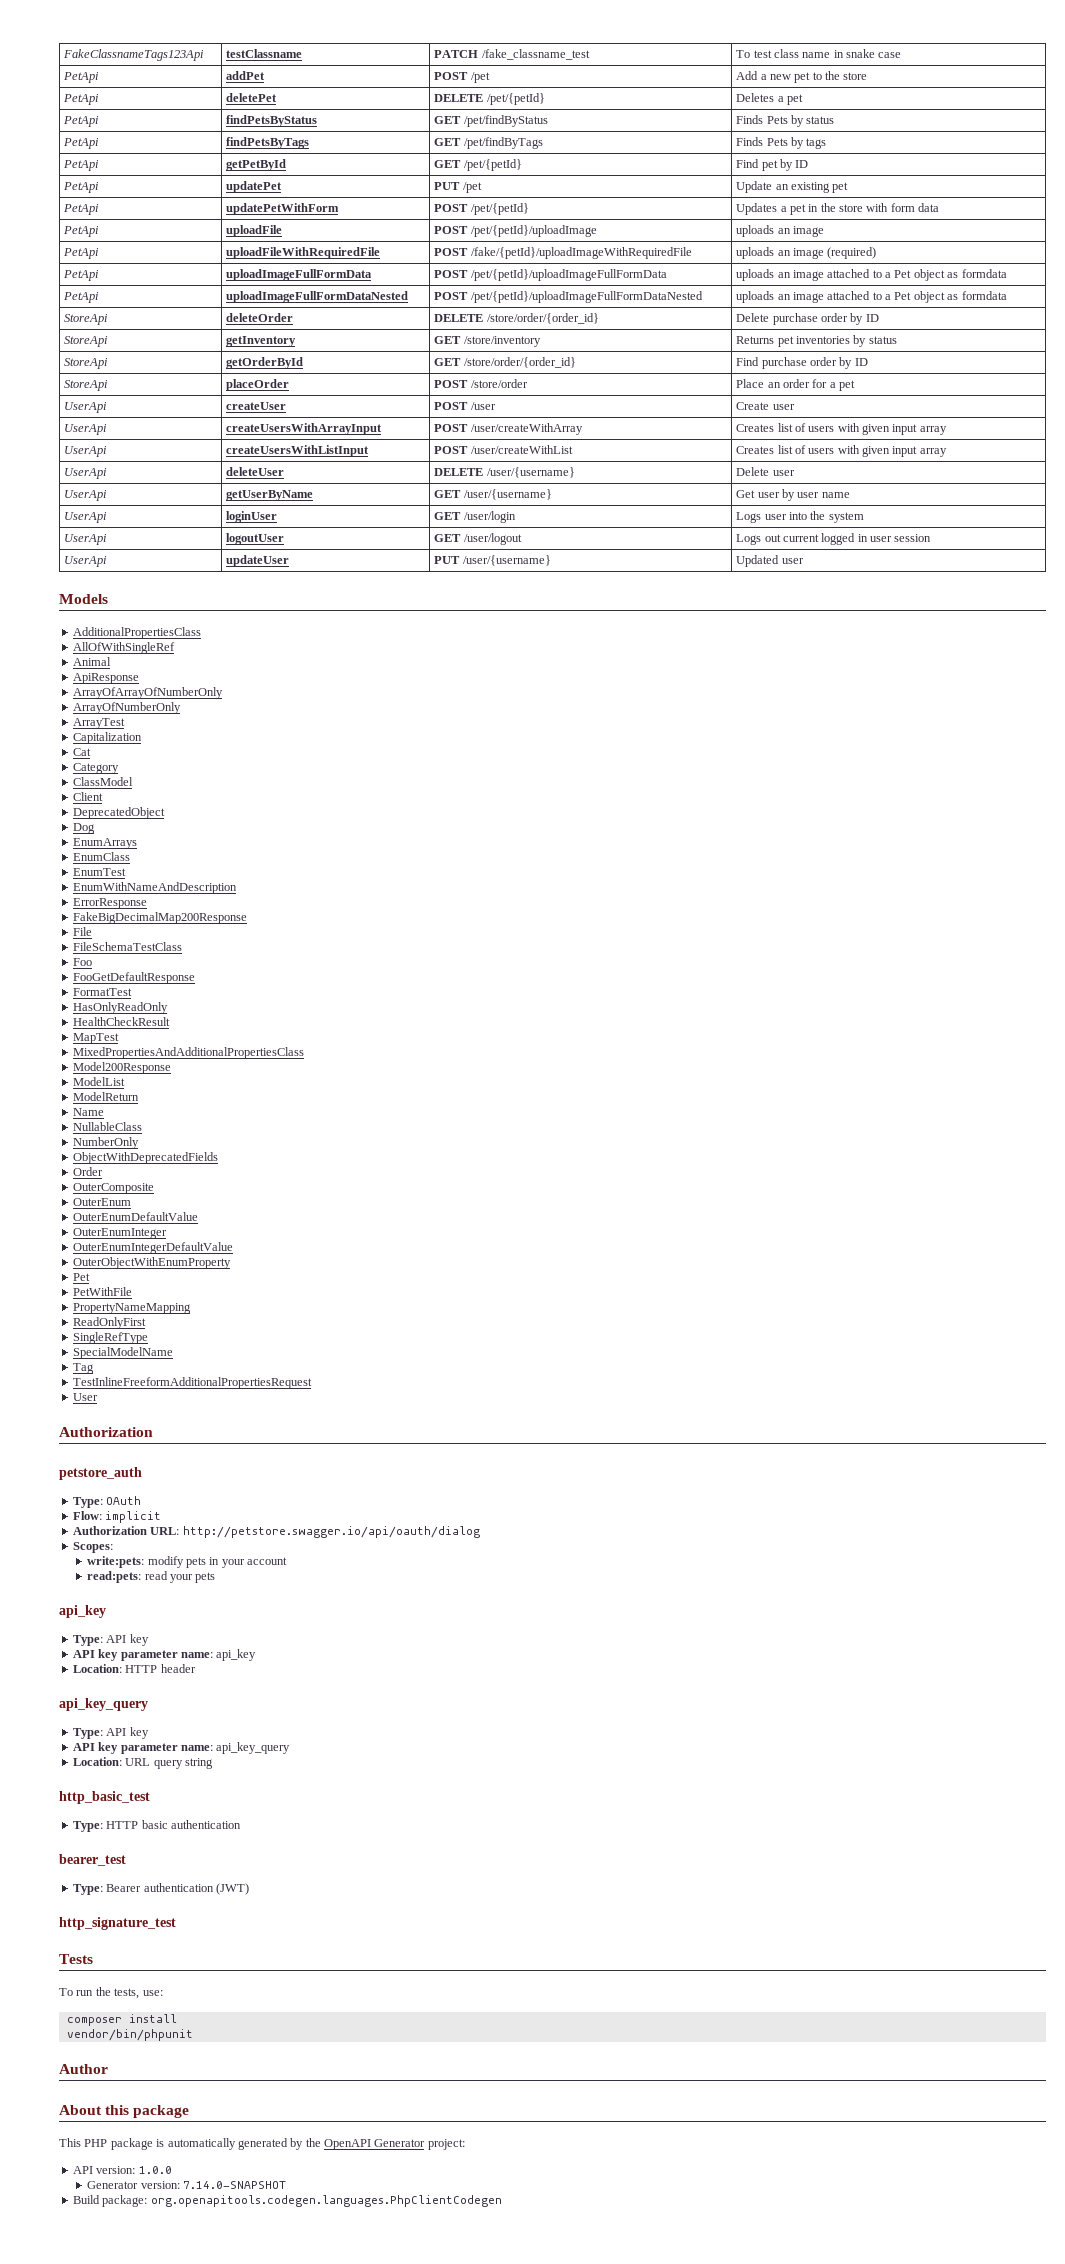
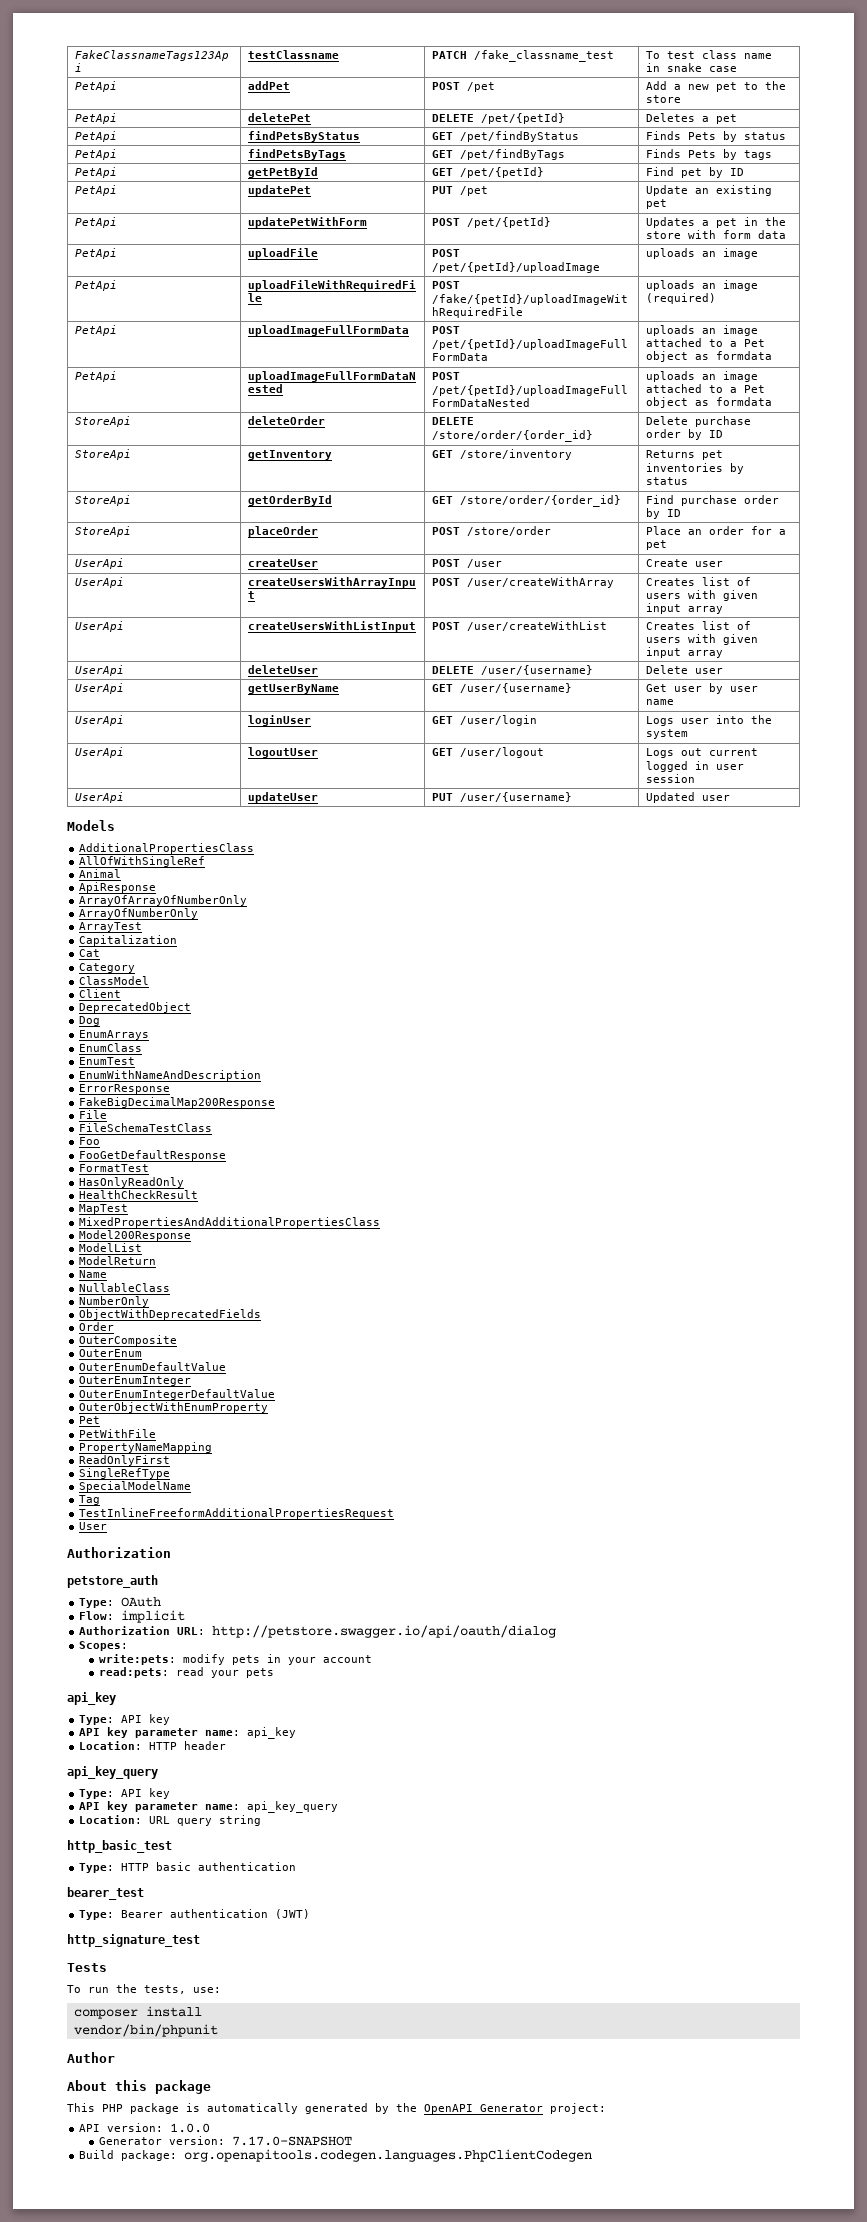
- Generator version: 7.14.0-SNAPSHOT
+ Generator version: 7.17.0-SNAPSHOT

